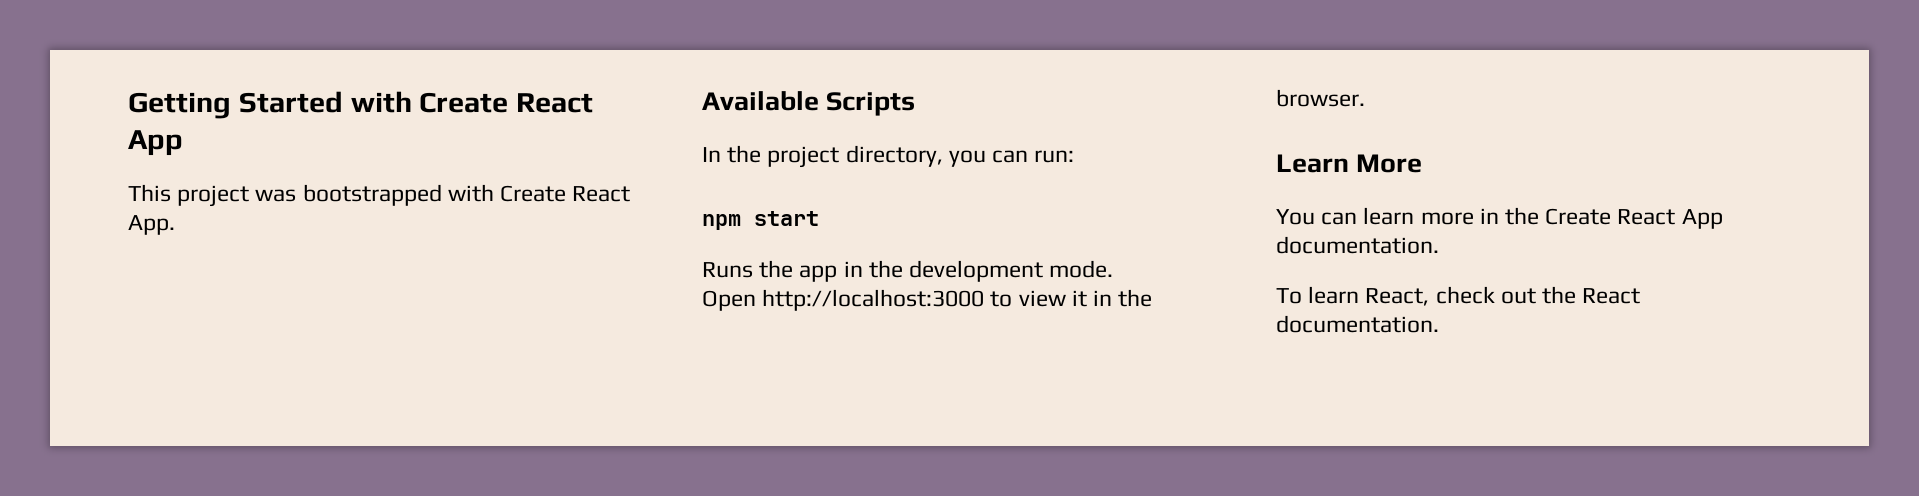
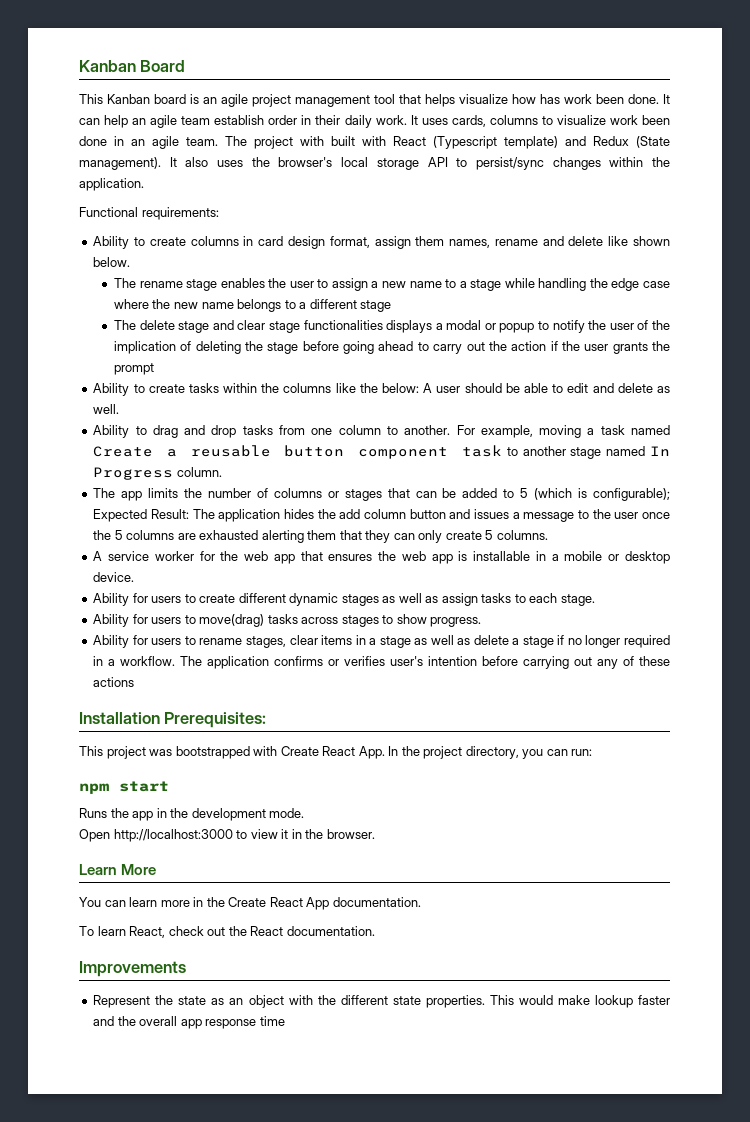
- Getting Started with Create React App
+ Kanban Board
+ This Kanban board is an agile project management tool that helps visualize how has work been done. It can help an agile team establish order in their daily work. It uses cards, columns to visualize work been done in an agile team. The project with built with React (Typescript template) and Redux (State management). It also uses the browser's local storage API to persist/sync changes within the application.
+ Functional requirements:
+ Ability to create columns in card design format, assign them names, rename and delete like shown below.
+ The rename stage enables the user to assign a new name to a stage while handling the edge case where the new name belongs to a different stage
+ The delete stage and clear stage functionalities displays a modal or popup to notify the user of the implication of deleting the stage before going ahead to carry out the action if the user grants the prompt
+ Ability to create tasks within the columns like the below: A user should be able to edit and delete as well.
+ Ability to drag and drop tasks from one column to another. For example, moving a task named Create a reusable button component task to another stage named In Progress column.
+ The app limits the number of columns or stages that can be added to 5 (which is configurable); Expected Result: The application hides the add column button and issues a message to the user once the 5 columns are exhausted alerting them that they can only create 5 columns.
+ A service worker for the web app that ensures the web app is installable in a mobile or desktop device.
+ Ability for users to create different dynamic stages as well as assign tasks to each stage.
+ Ability for users to move(drag) tasks across stages to show progress.
+ Ability for users to rename stages, clear items in a stage as well as delete a stage if no longer required in a workflow. The application confirms or verifies user's intention before carrying out any of these actions
+ Installation Prerequisites:
- This project was bootstrapped with Create React App.
- Available Scripts
- In the project directory, you can run:
+ This project was bootstrapped with Create React App. In the project directory, you can run:
+ Improvements
+ Represent the state as an object with the different state properties. This would make lookup faster and the overall app response time

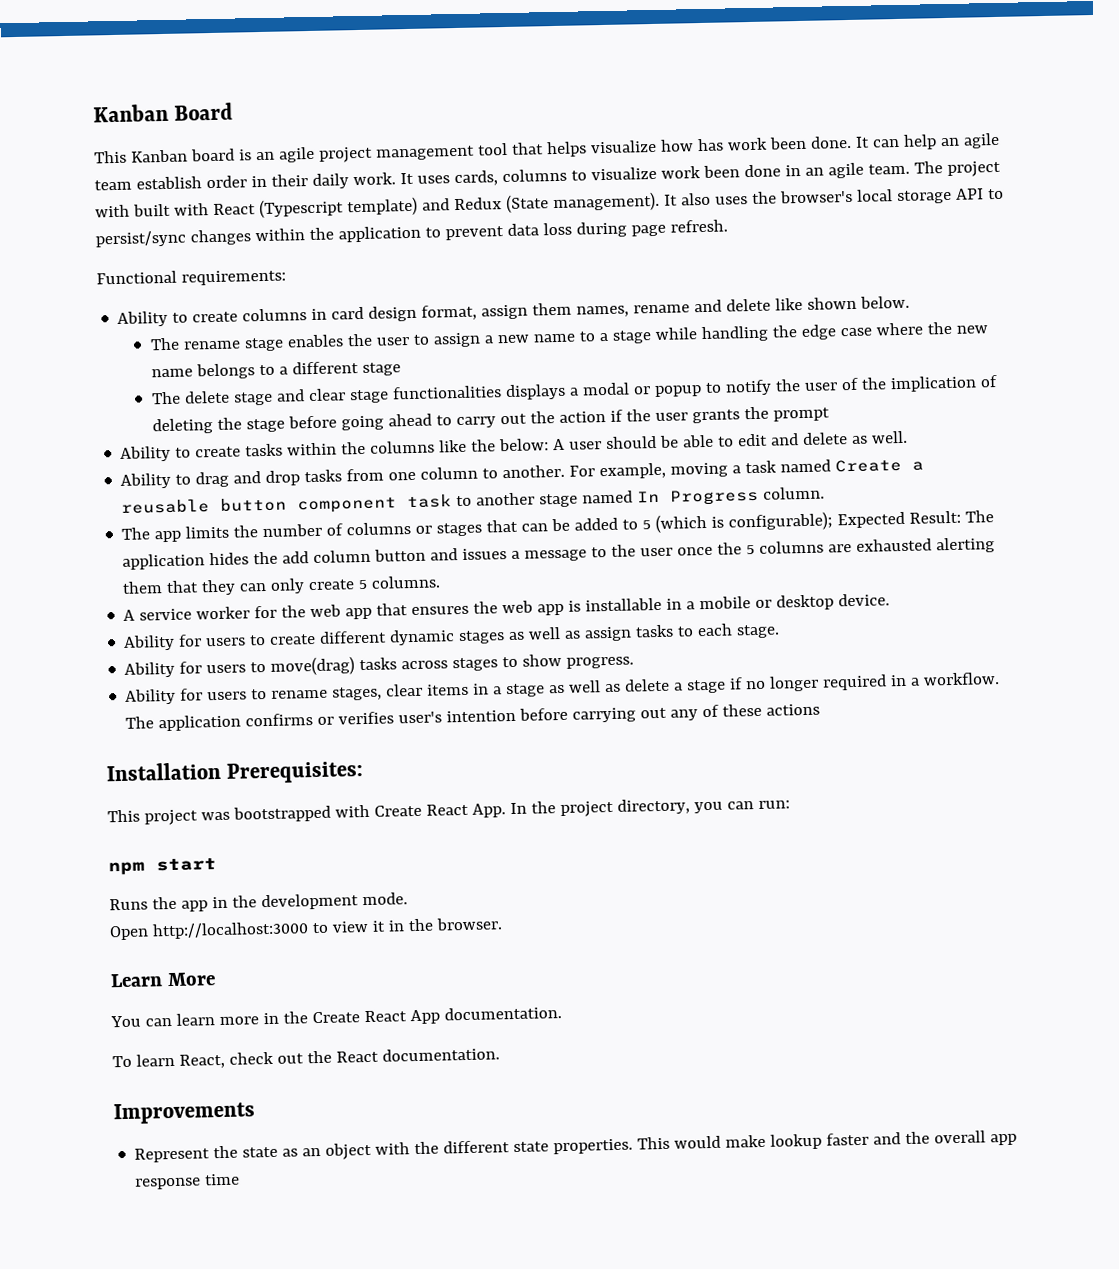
- It also uses the browser's local storage API to persist/sync changes within the application.
+ It also uses the browser's local storage API to persist/sync changes within the application to prevent data loss during page refresh.

